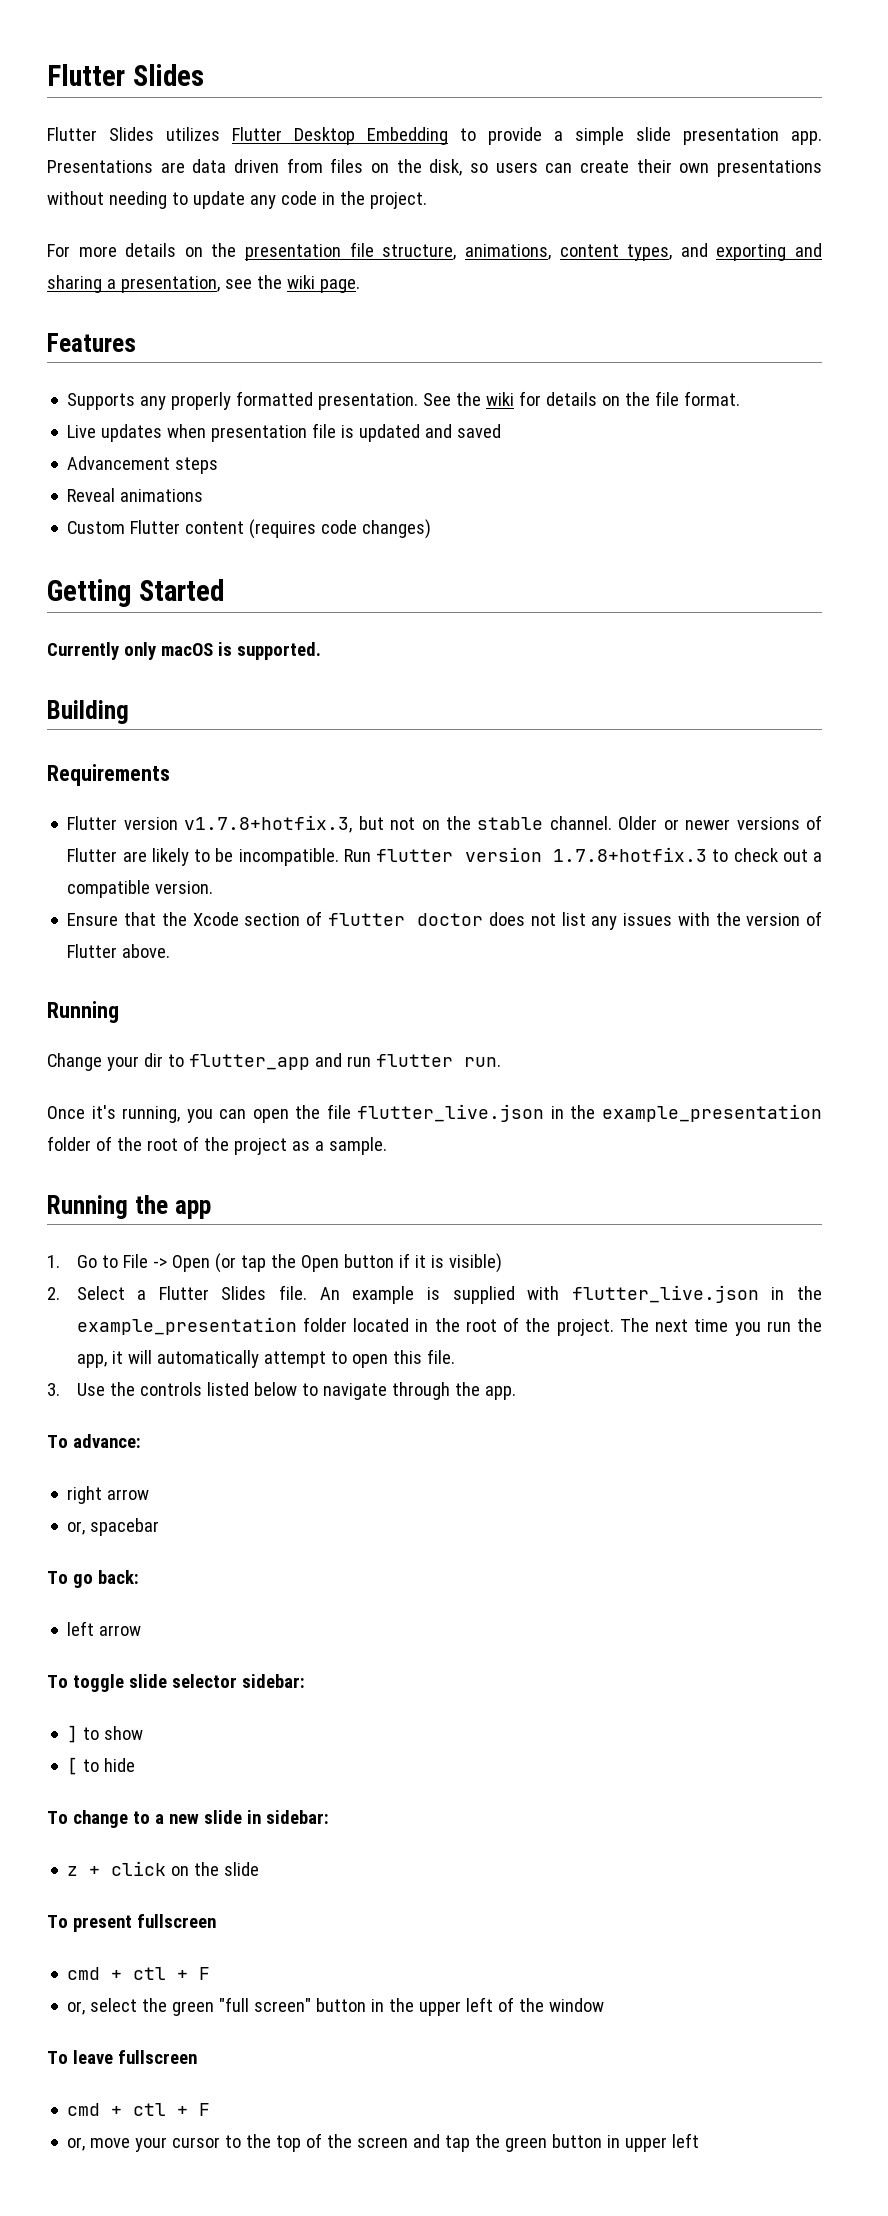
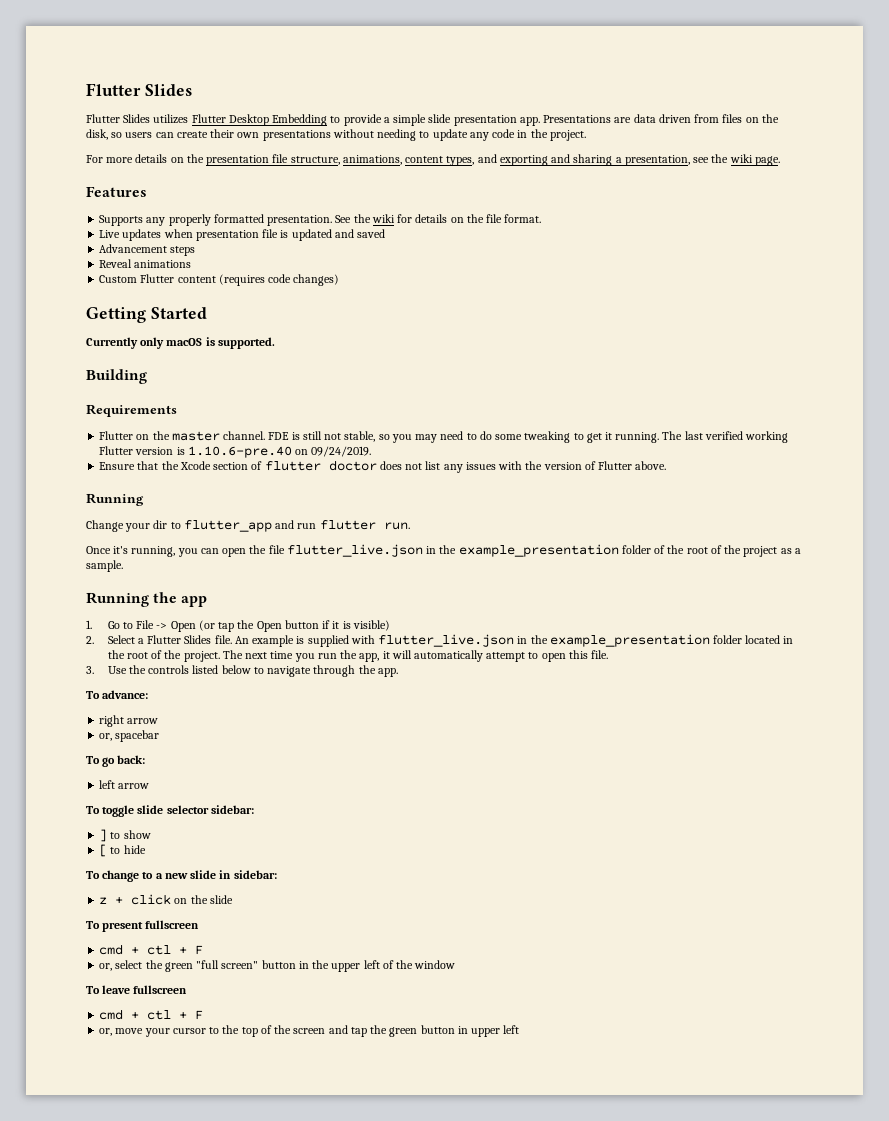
- Flutter version v1.7.8+hotfix.3, but not on the stable channel. Older or newer versions of Flutter are likely to be incompatible. Run flutter version 1.7.8+hotfix.3 to check out a compatible version.
+ Flutter on the master channel. FDE is still not stable, so you may need to do some tweaking to get it running. The last verified working Flutter version is 1.10.6-pre.40 on 09/24/2019.

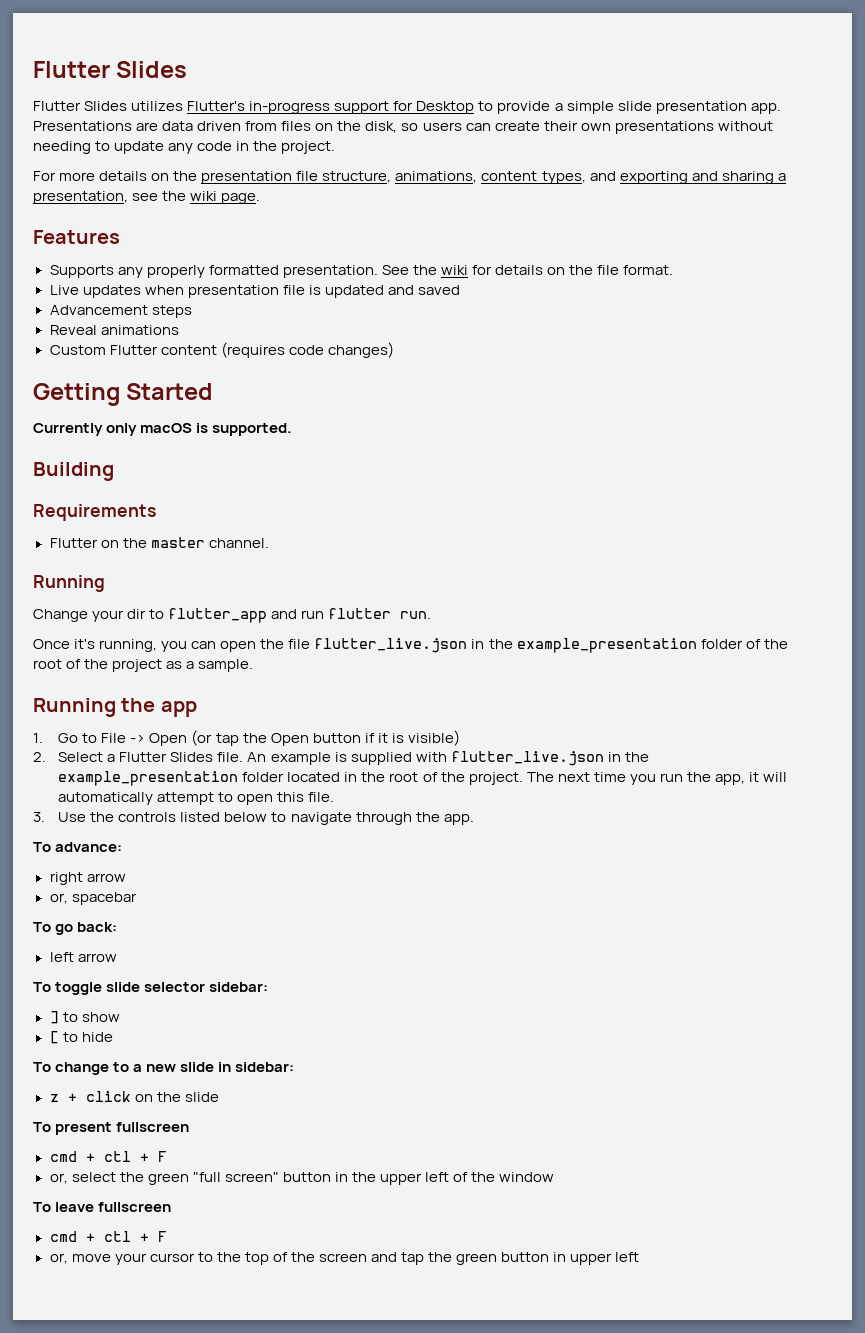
- Flutter Slides utilizes Flutter Desktop Embedding to provide a simple slide presentation app.
+ Flutter Slides utilizes Flutter's in-progress support for Desktop to provide a simple slide presentation app.
- FDE is still not stable, so you may need to do some tweaking to get it running. The last verified working Flutter version is 1.10.6-pre.40 on 09/24/2019.
- Ensure that the Xcode section of flutter doctor does not list any issues with the version of Flutter above.

